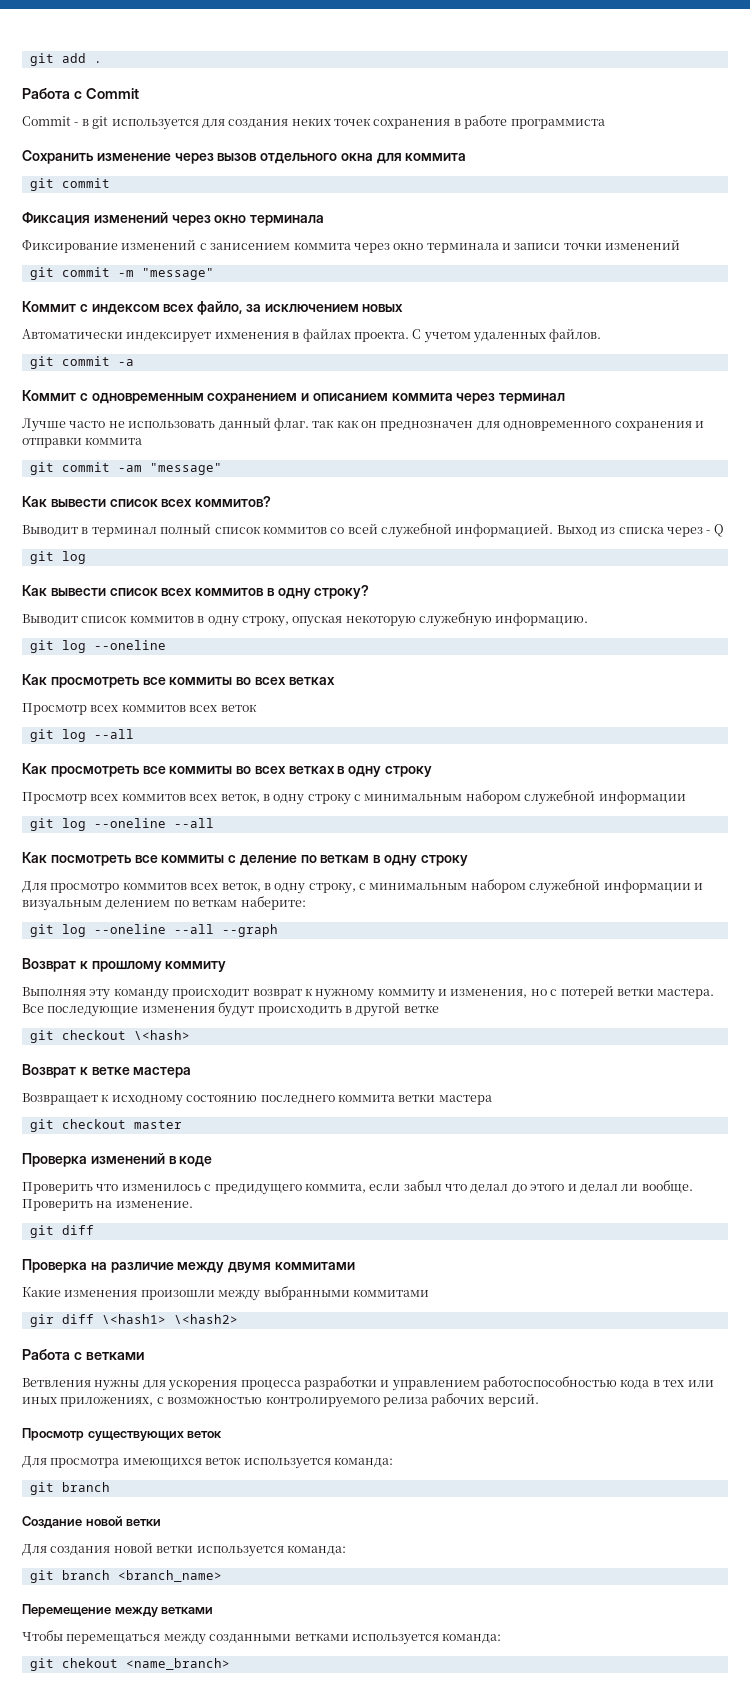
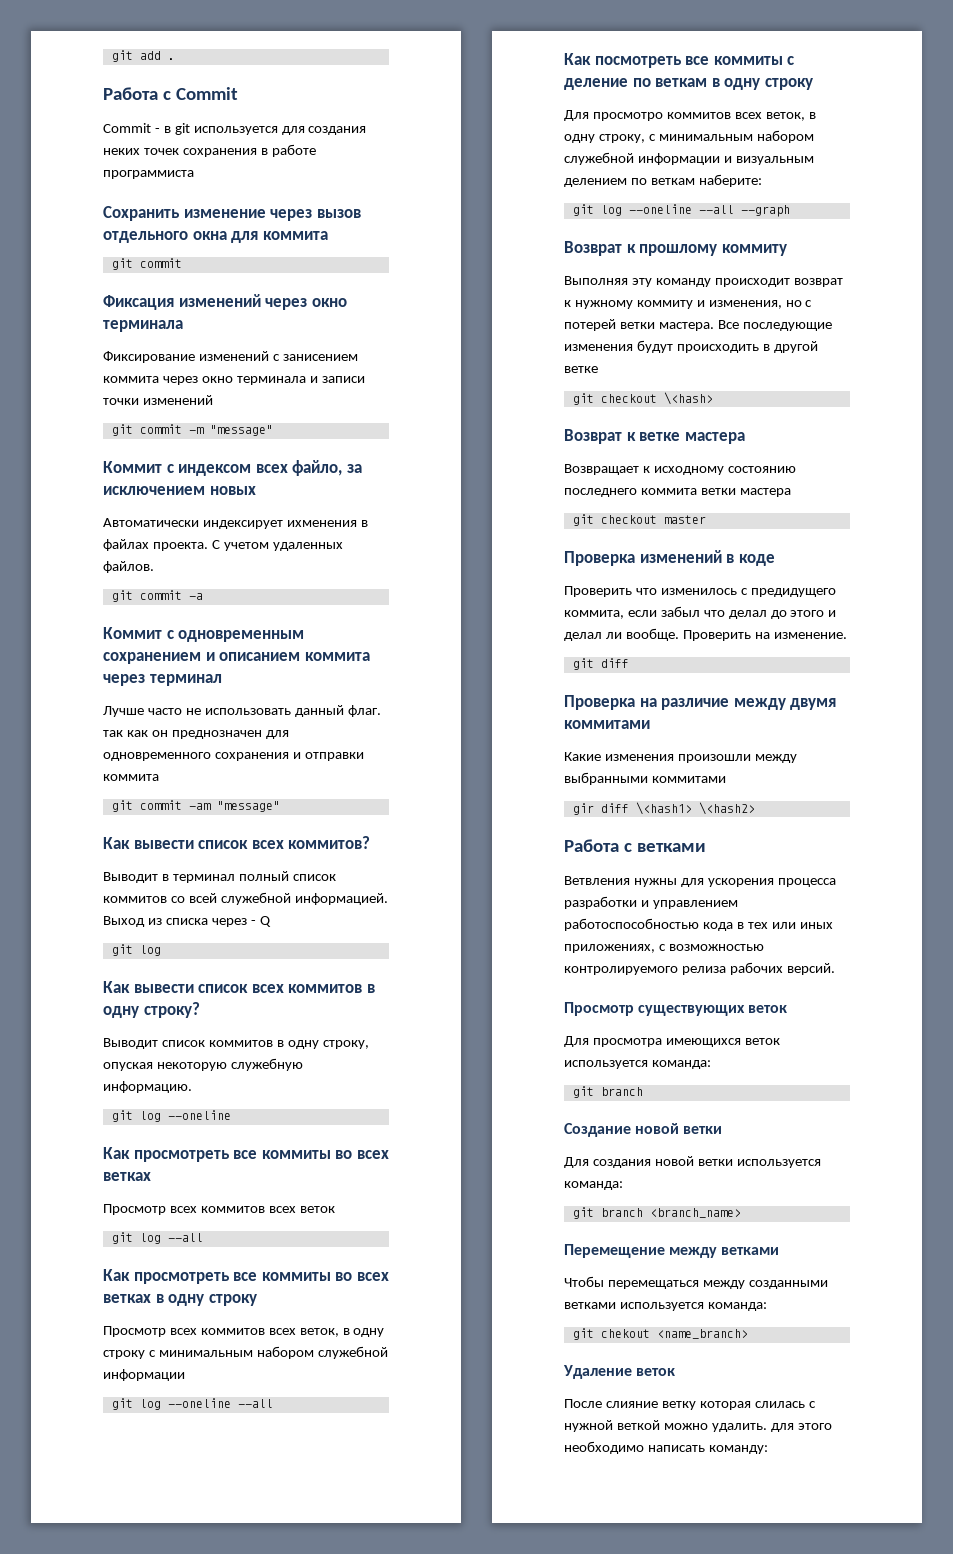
+ Удаление веток
+ После слияние ветку которая слилась с нужной веткой можно удалить. для этого необходимо написать команду:

